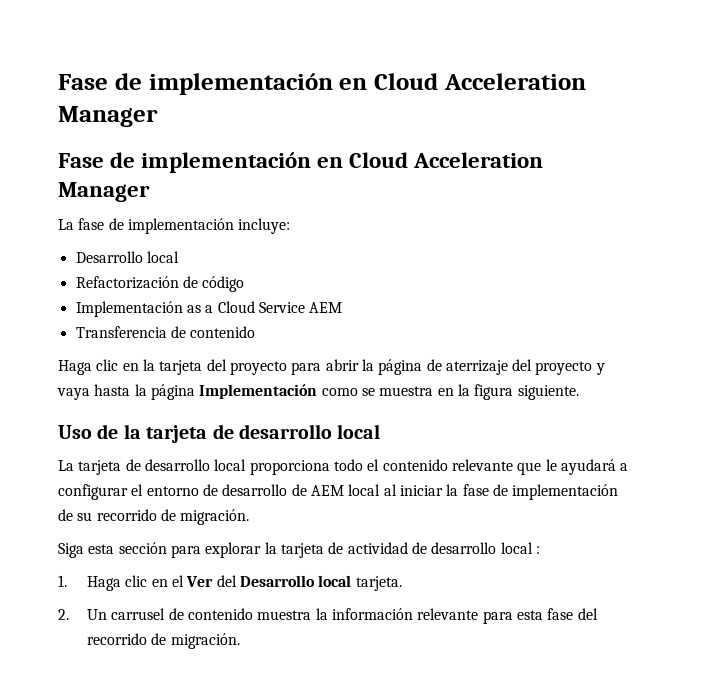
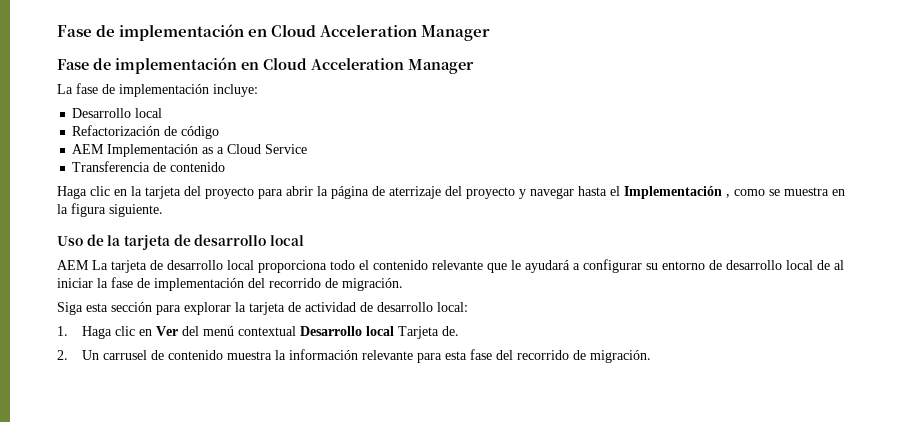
- Implementación as a Cloud Service AEM
+ AEM Implementación as a Cloud Service
- Haga clic en la tarjeta del proyecto para abrir la página de aterrizaje del proyecto y vaya hasta la página Implementación como se muestra en la figura siguiente.
+ Haga clic en la tarjeta del proyecto para abrir la página de aterrizaje del proyecto y navegar hasta el Implementación , como se muestra en la figura siguiente.
- La tarjeta de desarrollo local proporciona todo el contenido relevante que le ayudará a configurar el entorno de desarrollo de AEM local al iniciar la fase de implementación de su recorrido de migración.
+ AEM La tarjeta de desarrollo local proporciona todo el contenido relevante que le ayudará a configurar su entorno de desarrollo local de al iniciar la fase de implementación del recorrido de migración.
- Siga esta sección para explorar la tarjeta de actividad de desarrollo local :
+ Siga esta sección para explorar la tarjeta de actividad de desarrollo local:
- 1. Haga clic en el Ver del Desarrollo local tarjeta.
+ 1. Haga clic en Ver del menú contextual Desarrollo local Tarjeta de.

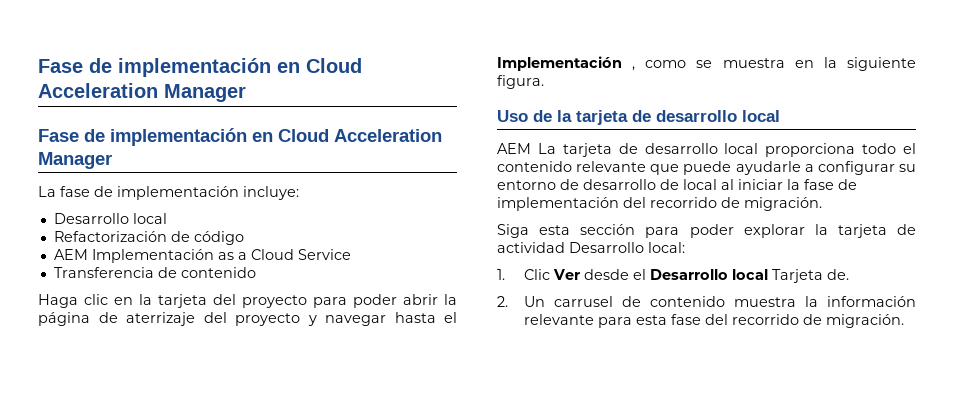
- Haga clic en la tarjeta del proyecto para abrir la página de aterrizaje del proyecto y navegar hasta el Implementación , como se muestra en la figura siguiente.
+ Haga clic en la tarjeta del proyecto para poder abrir la página de aterrizaje del proyecto y navegar hasta el Implementación , como se muestra en la siguiente figura.
- AEM La tarjeta de desarrollo local proporciona todo el contenido relevante que le ayudará a configurar su entorno de desarrollo local de al iniciar la fase de implementación del recorrido de migración.
+ AEM La tarjeta de desarrollo local proporciona todo el contenido relevante que puede ayudarle a configurar su entorno de desarrollo de local al iniciar la fase de implementación del recorrido de migración.
- Siga esta sección para explorar la tarjeta de actividad de desarrollo local:
+ Siga esta sección para poder explorar la tarjeta de actividad Desarrollo local:
- 1. Haga clic en Ver del menú contextual Desarrollo local Tarjeta de.
+ 1. Clic Ver desde el Desarrollo local Tarjeta de.

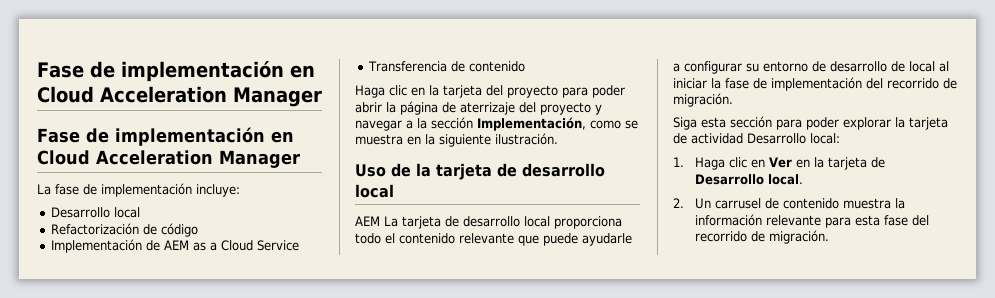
- AEM Implementación as a Cloud Service
+ Implementación de AEM as a Cloud Service
- Haga clic en la tarjeta del proyecto para poder abrir la página de aterrizaje del proyecto y navegar hasta el Implementación , como se muestra en la siguiente figura.
+ Haga clic en la tarjeta del proyecto para poder abrir la página de aterrizaje del proyecto y navegar a la sección Implementación, como se muestra en la siguiente ilustración.
- 1. Clic Ver desde el Desarrollo local Tarjeta de.
+ 1. Haga clic en Ver en la tarjeta de Desarrollo local.

